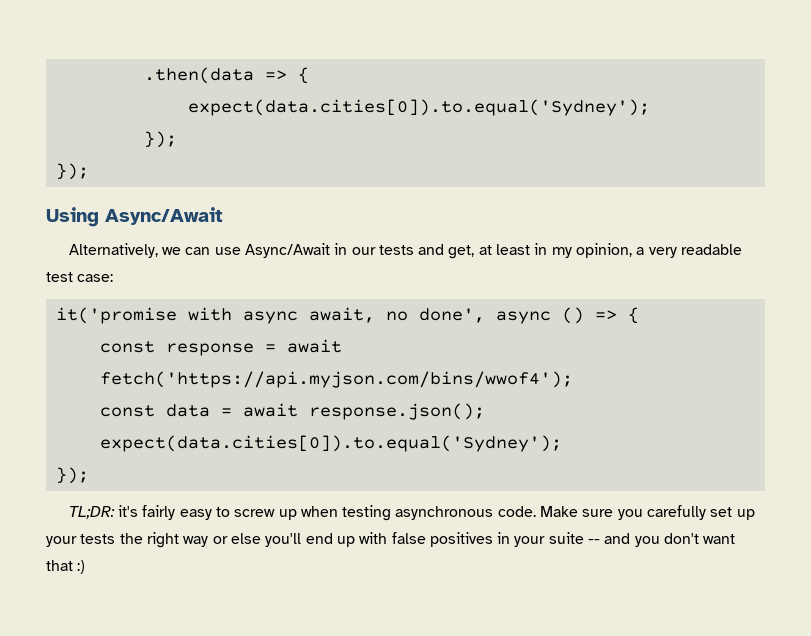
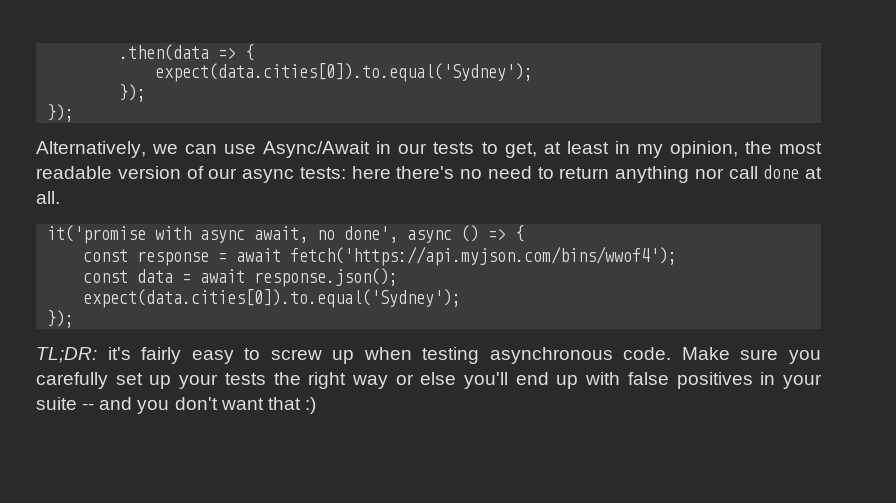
- Using Async/Await
- Alternatively, we can use Async/Await in our tests and get, at least in my opinion, a very readable test case:
+ Alternatively, we can use Async/Await in our tests to get, at least in my opinion, the most readable version of our async tests: here there's no need to return anything nor call done at all.

